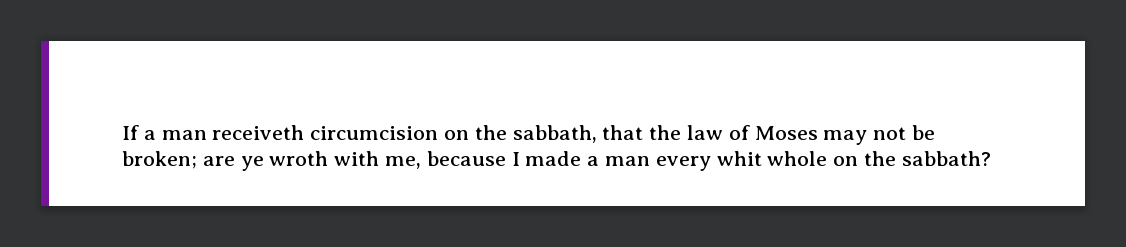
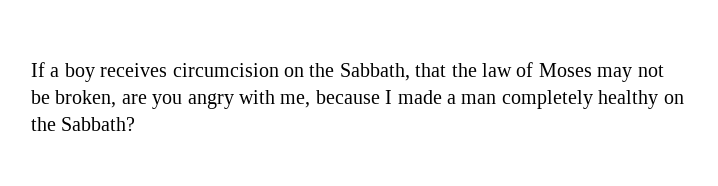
- If a man receiveth circumcision on the sabbath, that the law of Moses may not be broken; are ye wroth with me, because I made a man every whit whole on the sabbath?
+ If a boy receives circumcision on the Sabbath, that the law of Moses may not be broken, are you angry with me, because I made a man completely healthy on the Sabbath?

